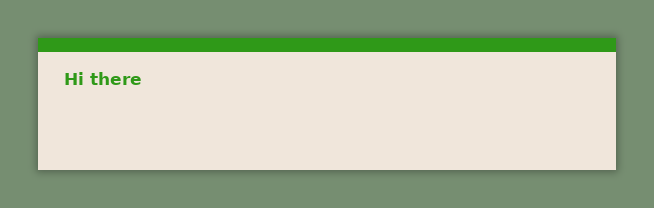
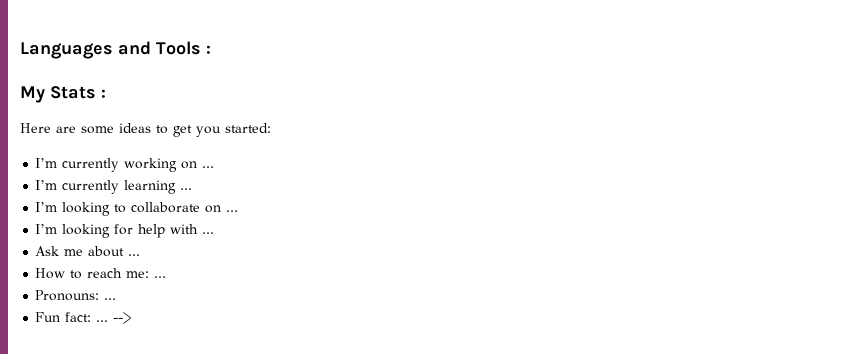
- Hi there
+ Languages and Tools :
+ My Stats :
+ Here are some ideas to get you started:
+ I’m currently working on ...
+ I’m currently learning ...
+ I’m looking to collaborate on ...
+ I’m looking for help with ...
+ Ask me about ...
+ How to reach me: ...
+ Pronouns: ...
+ Fun fact: ... -->

